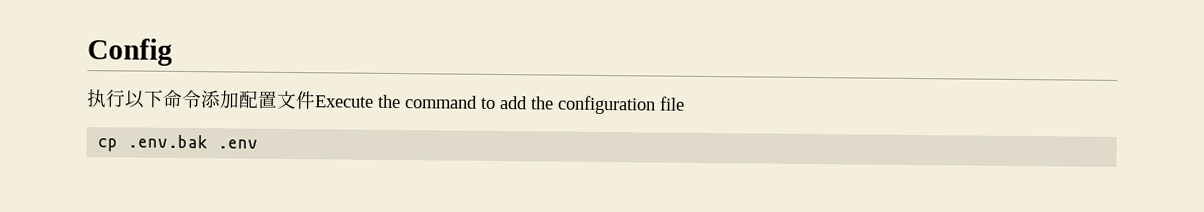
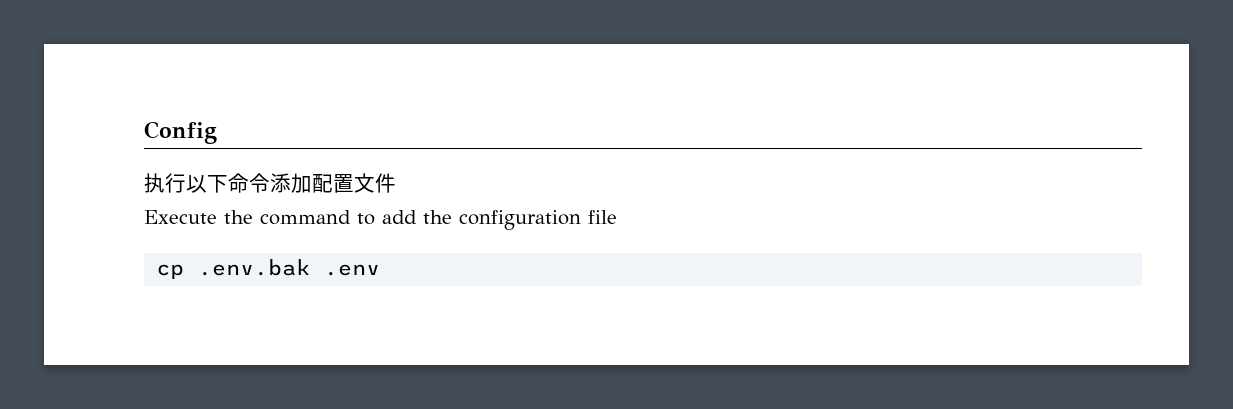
- 执行以下命令添加配置文件Execute the command to add the configuration file
+ 执行以下命令添加配置文件
+ Execute the command to add the configuration file

